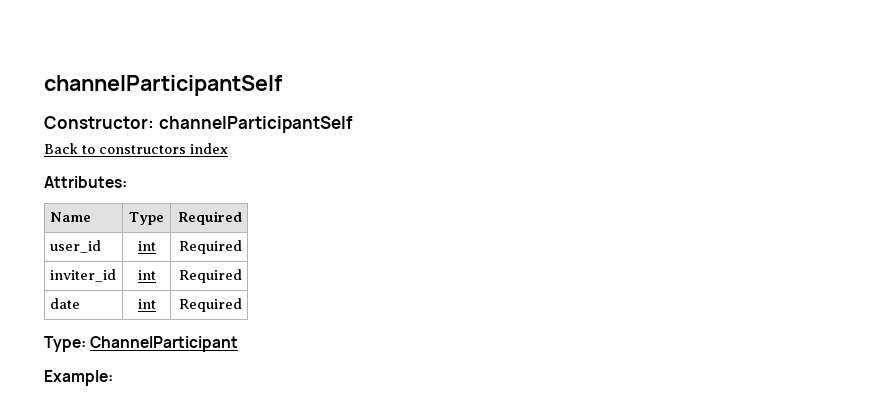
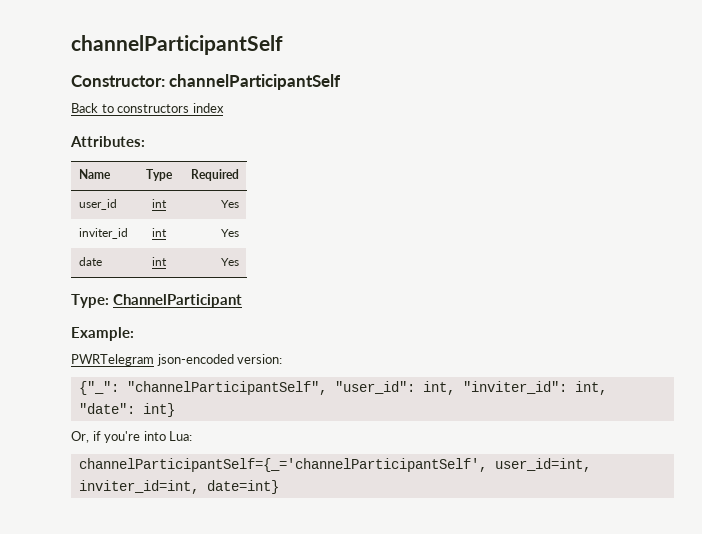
- user_id | int | Required
+ user_id | int | Yes
- inviter_id | int | Required
+ inviter_id | int | Yes
- date | int | Required
+ date | int | Yes
+ PWRTelegram json-encoded version:
+ {"_": "channelParticipantSelf", "user_id": int, "inviter_id": int, "date": int}
+ Or, if you're into Lua:
+ channelParticipantSelf={_='channelParticipantSelf', user_id=int, inviter_id=int, date=int}

